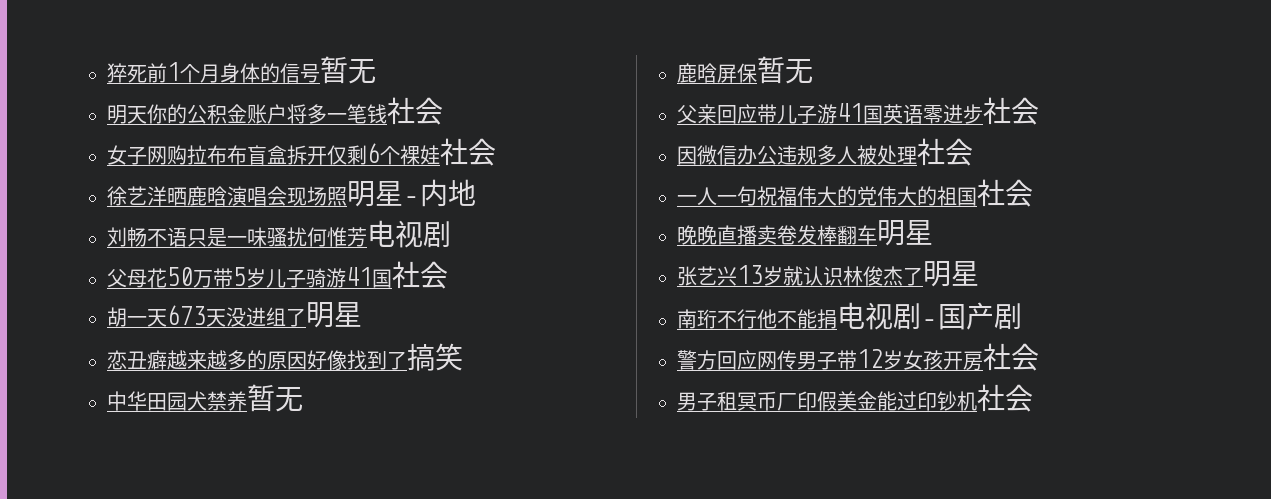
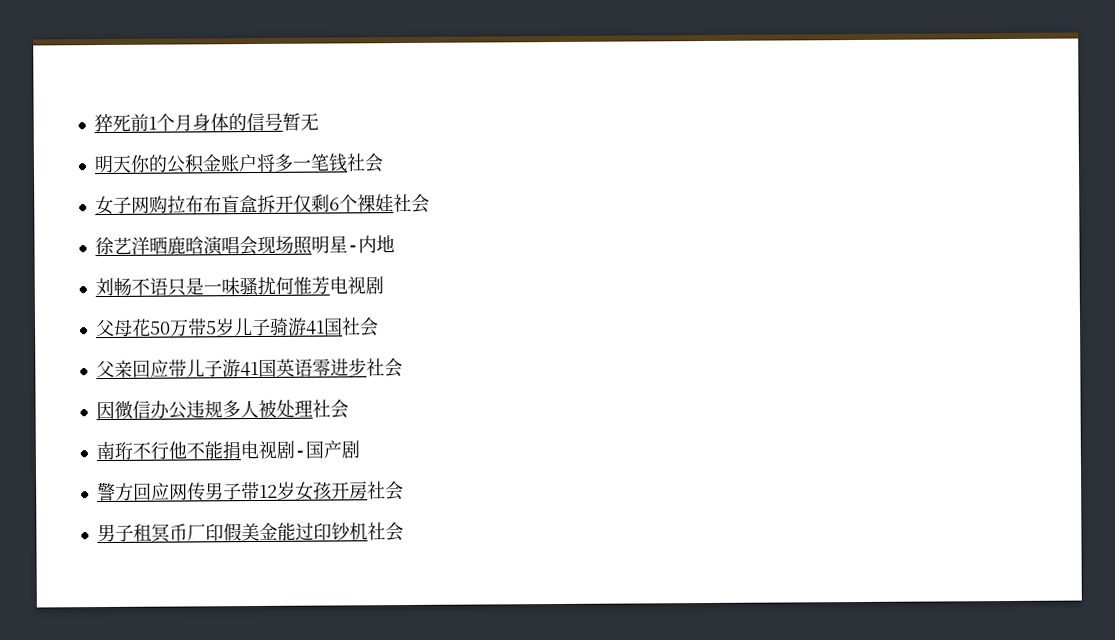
- 胡一天673天没进组了明星
- 恋丑癖越来越多的原因好像找到了搞笑
- 中华田园犬禁养暂无
- 鹿晗屏保暂无
- 一人一句祝福伟大的党伟大的祖国社会
- 晚晚直播卖卷发棒翻车明星
- 张艺兴13岁就认识林俊杰了明星

